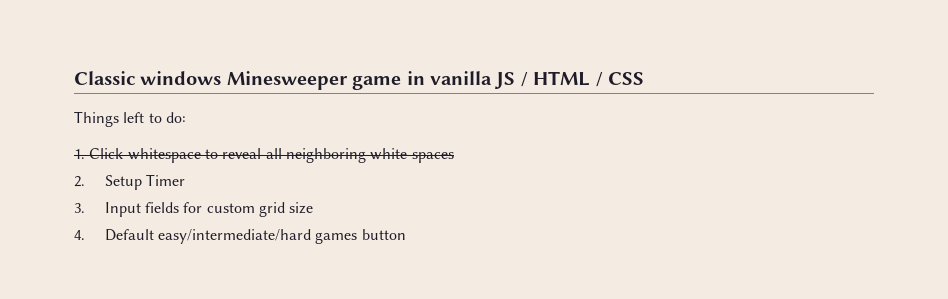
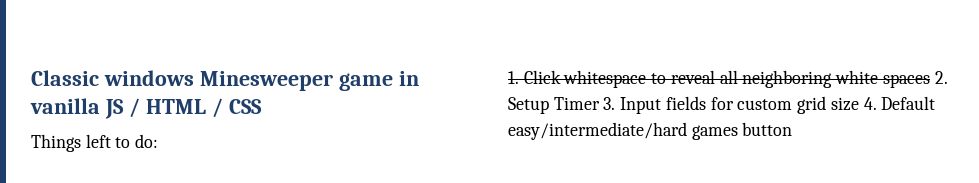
- 1. Click whitespace to reveal all neighboring white spaces
- 2. Setup Timer
- 3. Input fields for custom grid size
- 4. Default easy/intermediate/hard games button
+ 1. Click whitespace to reveal all neighboring white spaces 2. Setup Timer 3. Input fields for custom grid size 4. Default easy/intermediate/hard games button

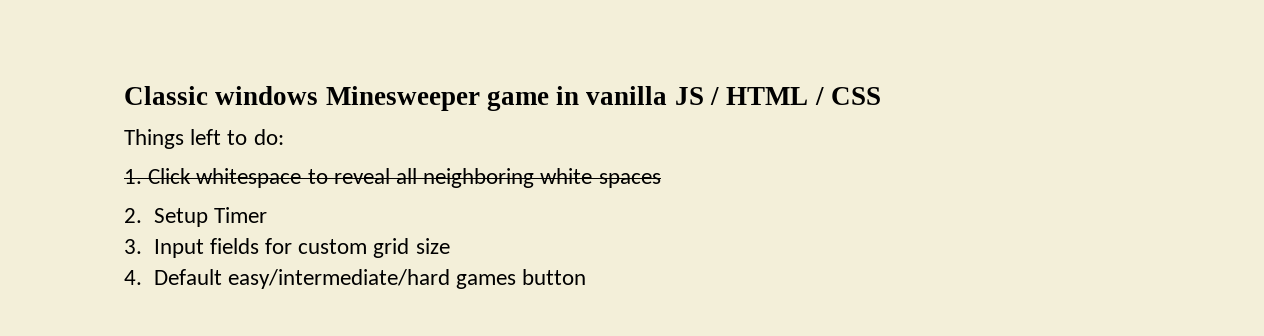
- 1. Click whitespace to reveal all neighboring white spaces 2. Setup Timer 3. Input fields for custom grid size 4. Default easy/intermediate/hard games button
+ 1. Click whitespace to reveal all neighboring white spaces
+ 2. Setup Timer
+ 3. Input fields for custom grid size
+ 4. Default easy/intermediate/hard games button

